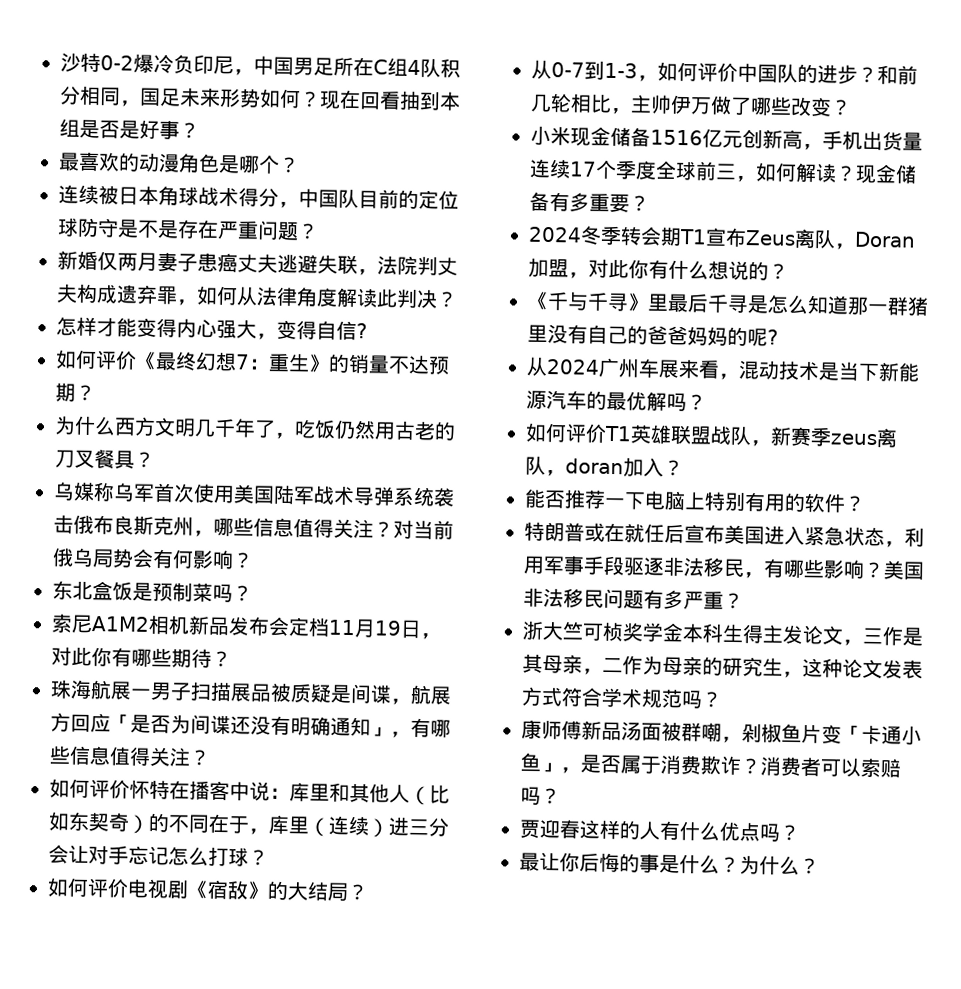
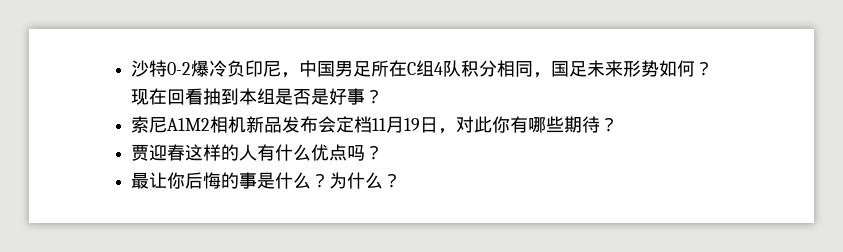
- 最喜欢的动漫角色是哪个？
- 连续被日本角球战术得分，中国队目前的定位球防守是不是存在严重问题？
- 新婚仅两月妻子患癌丈夫逃避失联，法院判丈夫构成遗弃罪，如何从法律角度解读此判决？
- 怎样才能变得内心强大，变得自信?
- 如何评价《最终幻想7：重生》的销量不达预期？
- 为什么西方文明几千年了，吃饭仍然用古老的刀叉餐具？
- 乌媒称乌军首次使用美国陆军战术导弹系统袭击俄布良斯克州，哪些信息值得关注？对当前俄乌局势会有何影响？
- 东北盒饭是预制菜吗？
- 珠海航展一男子扫描展品被质疑是间谍，航展方回应「是否为间谍还没有明确通知」，有哪些信息值得关注？
- 如何评价怀特在播客中说：库里和其他人（比如东契奇）的不同在于，库里（连续）进三分会让对手忘记怎么打球？
- 如何评价电视剧《宿敌》的大结局？
- 从0-7到1-3，如何评价中国队的进步？和前几轮相比，主帅伊万做了哪些改变？
- 小米现金储备1516亿元创新高，手机出货量连续17个季度全球前三，如何解读？现金储备有多重要？
- 2024冬季转会期T1宣布Zeus离队，Doran加盟，对此你有什么想说的？
- 《千与千寻》里最后千寻是怎么知道那一群猪里没有自己的爸爸妈妈的呢?
- 从2024广州车展来看，混动技术是当下新能源汽车的最优解吗？
- 如何评价T1英雄联盟战队，新赛季zeus离队，doran加入？
- 能否推荐一下电脑上特别有用的软件？
- 特朗普或在就任后宣布美国进入紧急状态，利用军事手段驱逐非法移民，有哪些影响？美国非法移民问题有多严重？
- 浙大竺可桢奖学金本科生得主发论文，三作是其母亲，二作为母亲的研究生，这种论文发表方式符合学术规范吗？
- 康师傅新品汤面被群嘲，剁椒鱼片变「卡通小鱼」，是否属于消费欺诈？消费者可以索赔吗？

